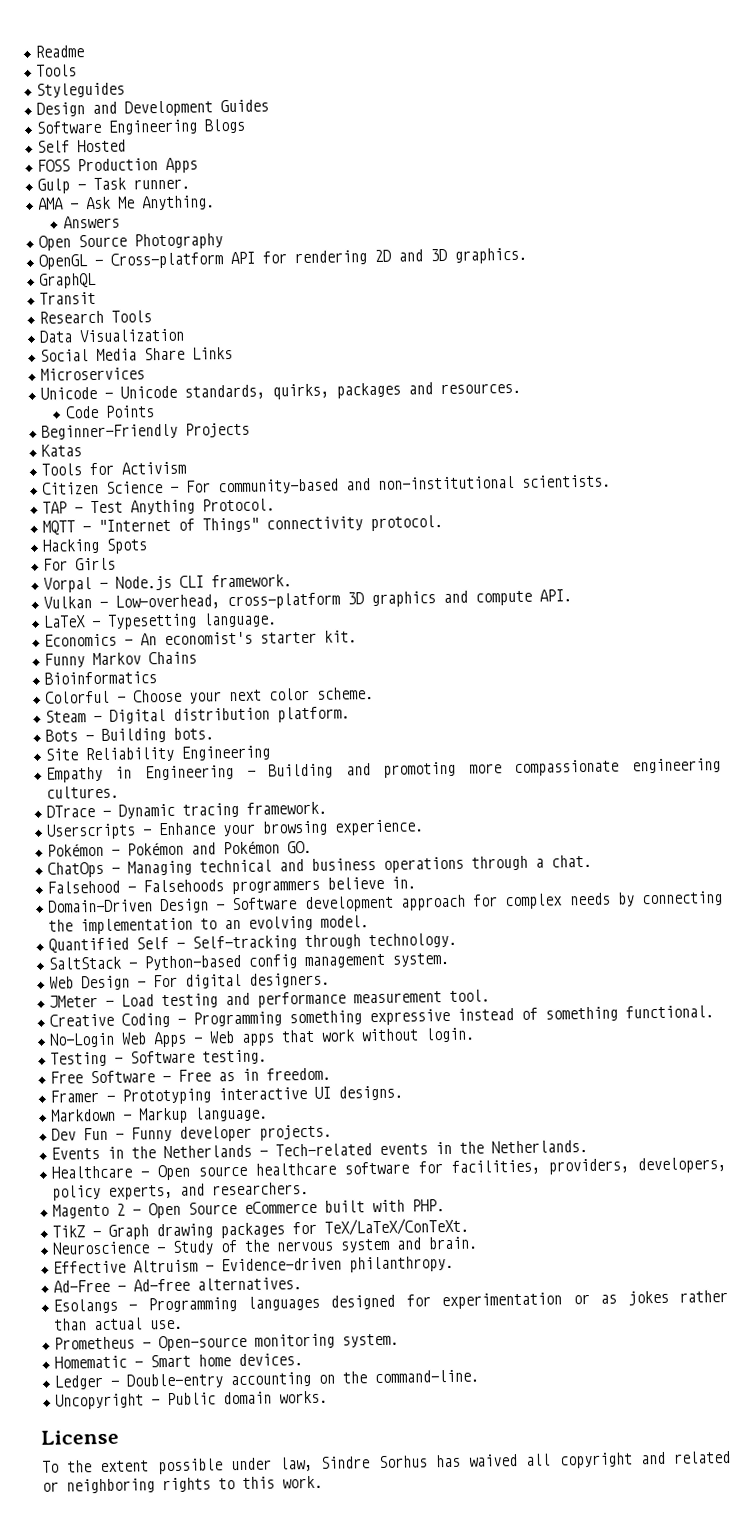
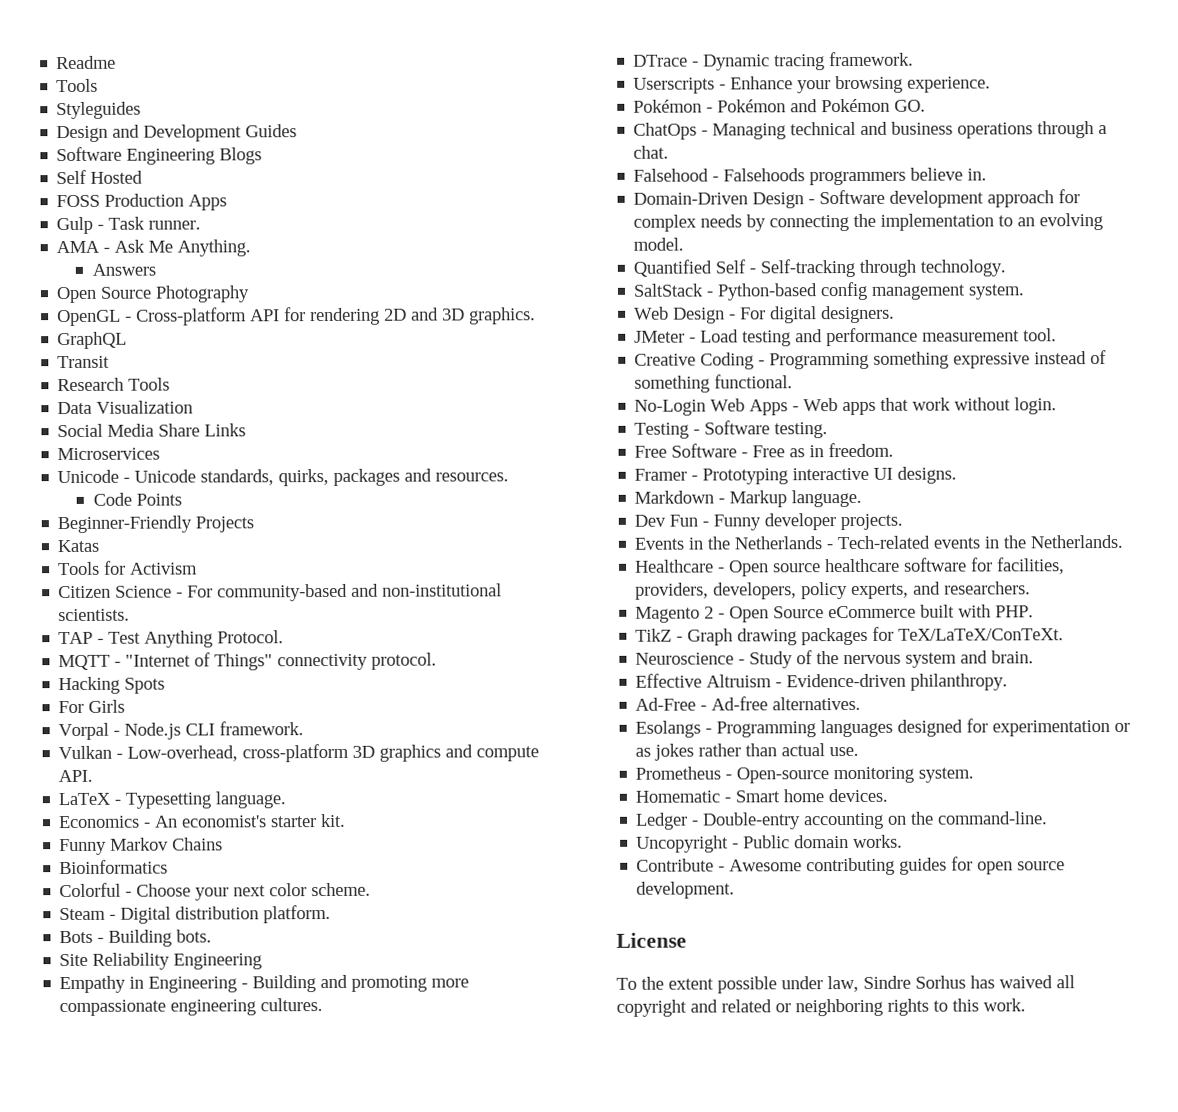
+ Contribute - Awesome contributing guides for open source development.

